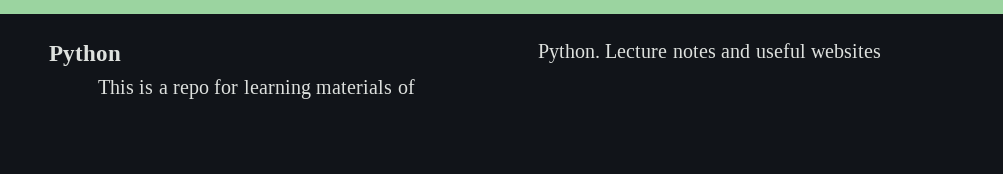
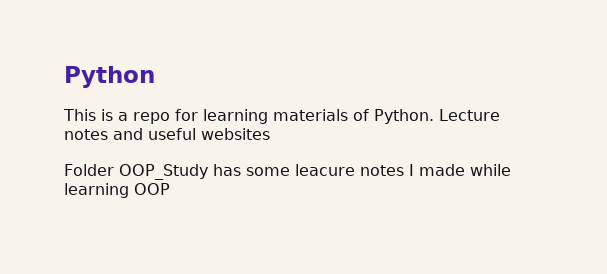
+ Folder OOP_Study has some leacure notes I made while learning OOP

